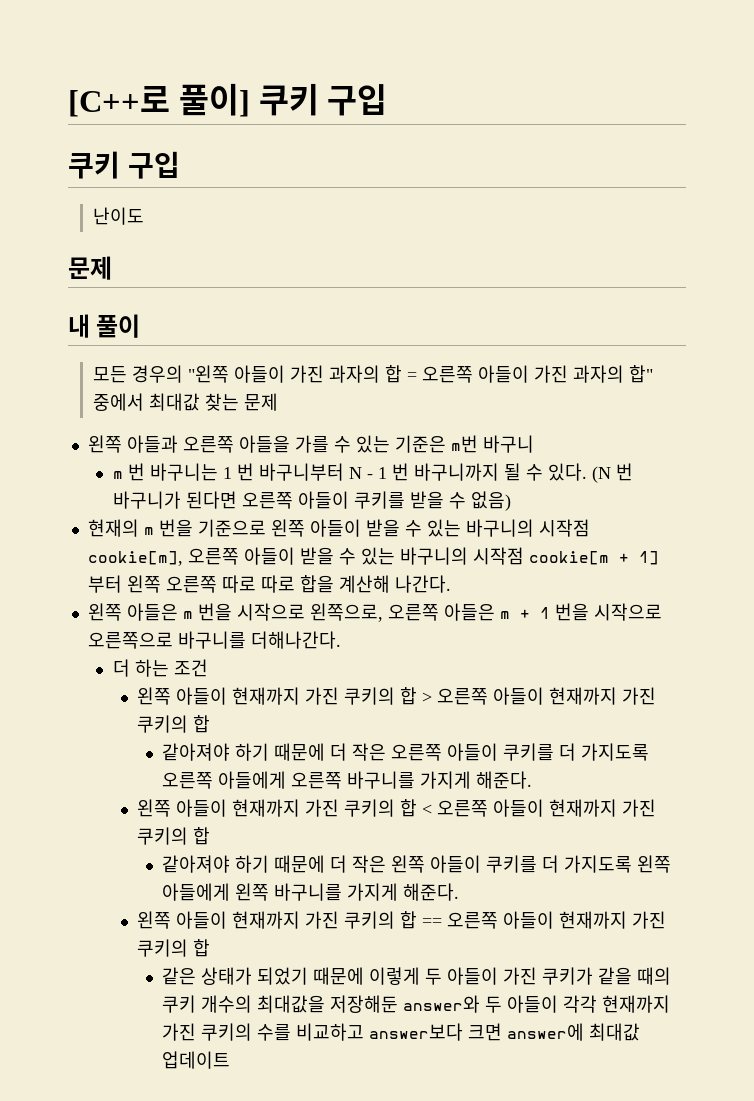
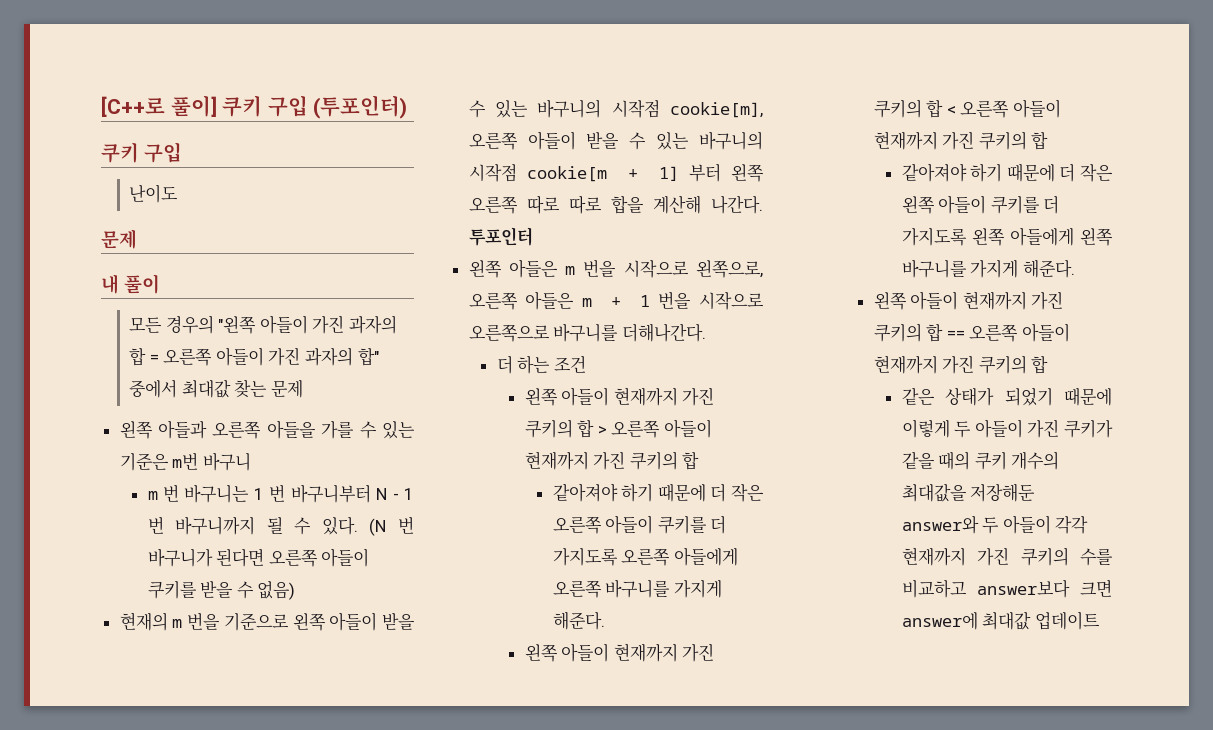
- [C++로 풀이] 쿠키 구입
+ [C++로 풀이] 쿠키 구입 (투포인터)
+ 투포인터

